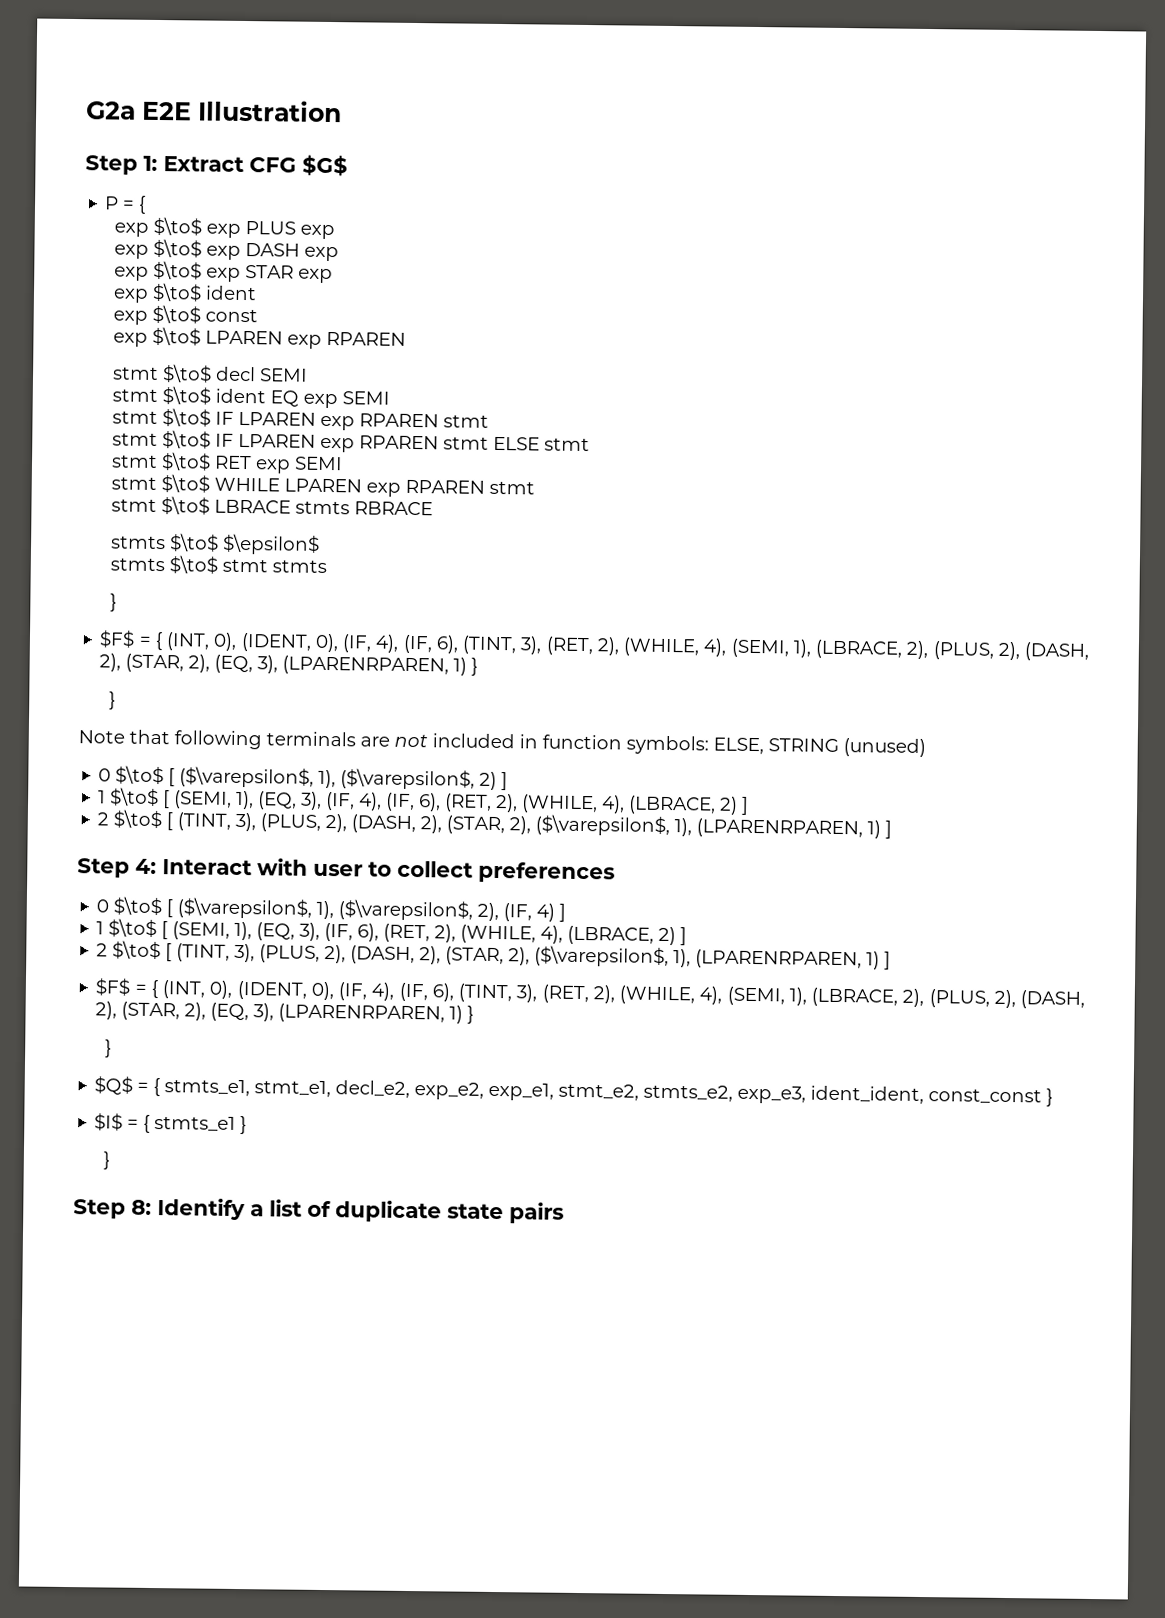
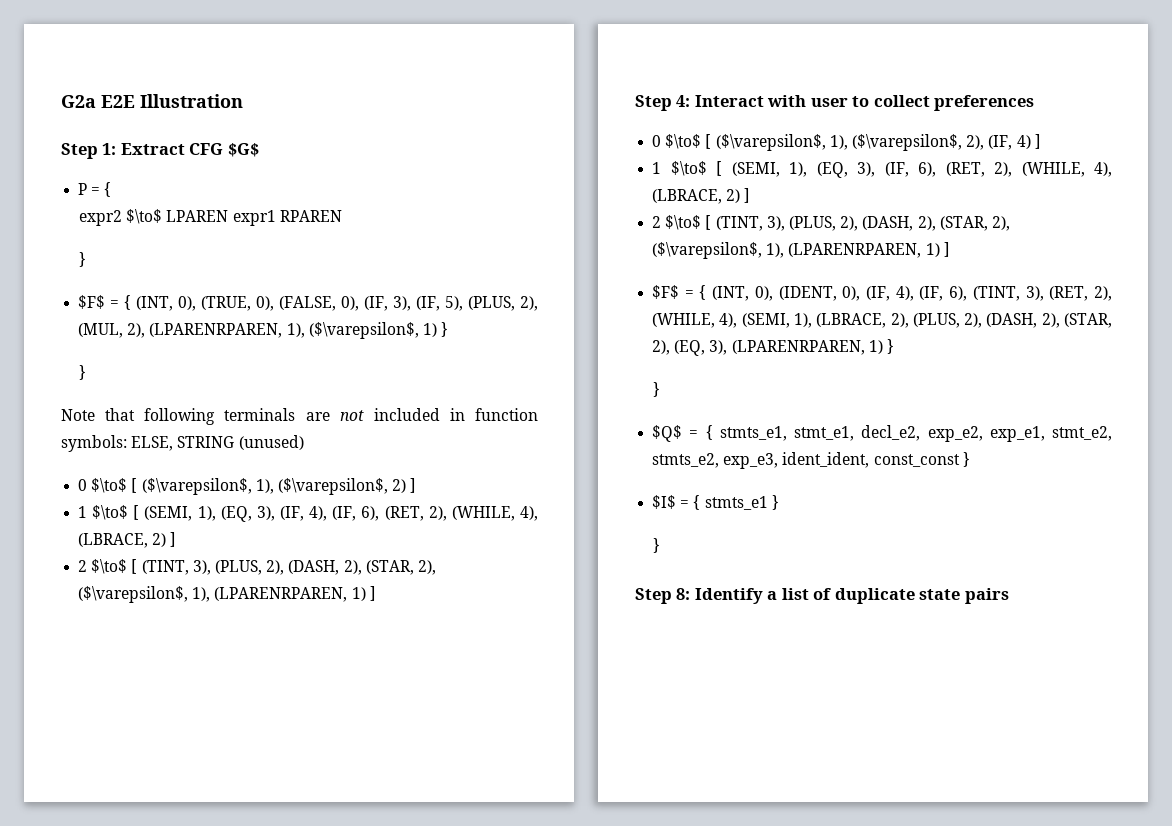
- exp $\to$ exp PLUS exp
- exp $\to$ exp DASH exp
- exp $\to$ exp STAR exp
- exp $\to$ ident
- exp $\to$ const
- exp $\to$ LPAREN exp RPAREN
- stmt $\to$ decl SEMI
- stmt $\to$ ident EQ exp SEMI
- stmt $\to$ IF LPAREN exp RPAREN stmt
- stmt $\to$ IF LPAREN exp RPAREN stmt ELSE stmt
- stmt $\to$ RET exp SEMI
- stmt $\to$ WHILE LPAREN exp RPAREN stmt
- stmt $\to$ LBRACE stmts RBRACE
- stmts $\to$ $\epsilon$
- stmts $\to$ stmt stmts
+ expr2 $\to$ LPAREN expr1 RPAREN
  }
- $F$ = { (INT, 0), (IDENT, 0), (IF, 4), (IF, 6), (TINT, 3), (RET, 2), (WHILE, 4), (SEMI, 1), (LBRACE, 2), (PLUS, 2), (DASH, 2), (STAR, 2), (EQ, 3), (LPARENRPAREN, 1) }
+ $F$ = { (INT, 0), (TRUE, 0), (FALSE, 0), (IF, 3), (IF, 5), (PLUS, 2), (MUL, 2), (LPARENRPAREN, 1), ($\varepsilon$, 1) }

